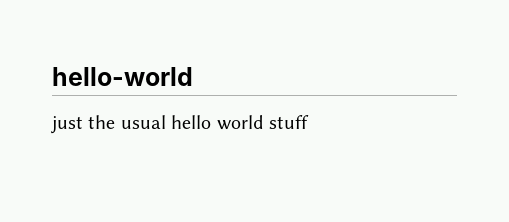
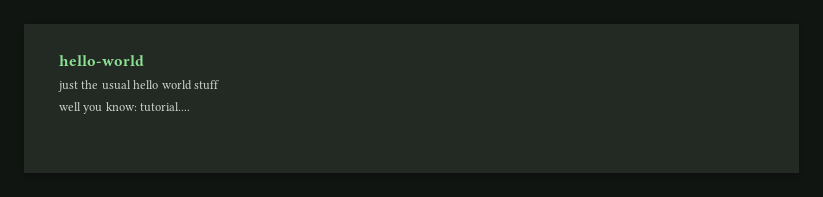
+ well you know: tutorial....

